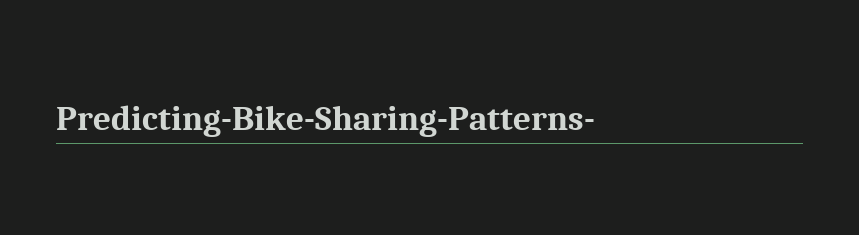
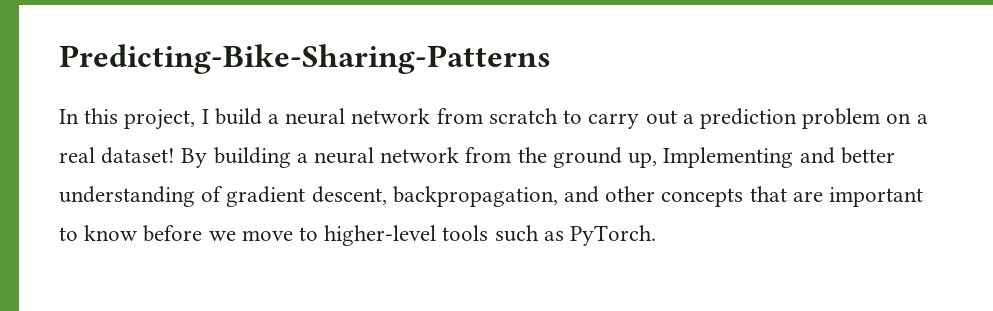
- Predicting-Bike-Sharing-Patterns-
+ Predicting-Bike-Sharing-Patterns
+ In this project, I build a neural network from scratch to carry out a prediction problem on a real dataset! By building a neural network from the ground up, Implementing and better understanding of gradient descent, backpropagation, and other concepts that are important to know before we move to higher-level tools such as PyTorch.

